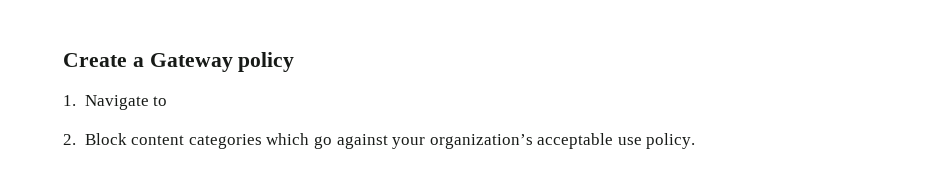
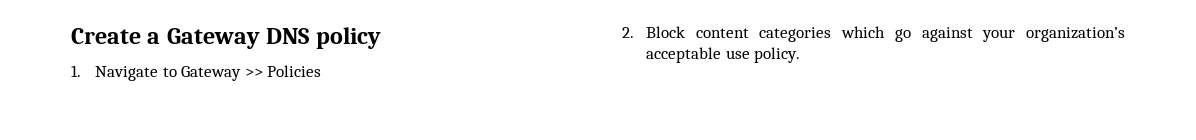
- Create a Gateway policy
+ Create a Gateway DNS policy
- 1. Navigate to
+ 1. Navigate to Gateway >> Policies

